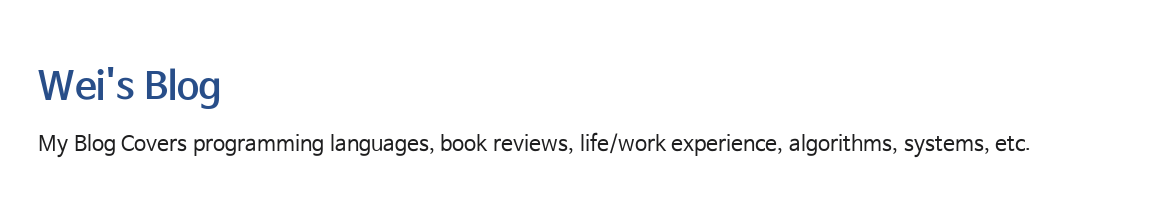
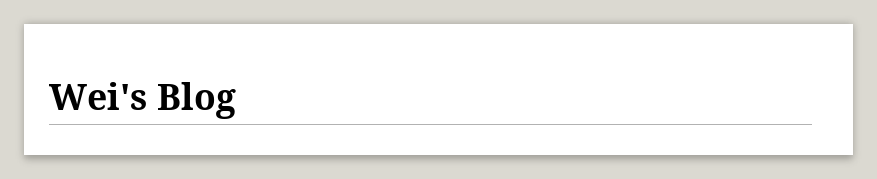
- My Blog Covers programming languages, book reviews, life/work experience, algorithms, systems, etc.

